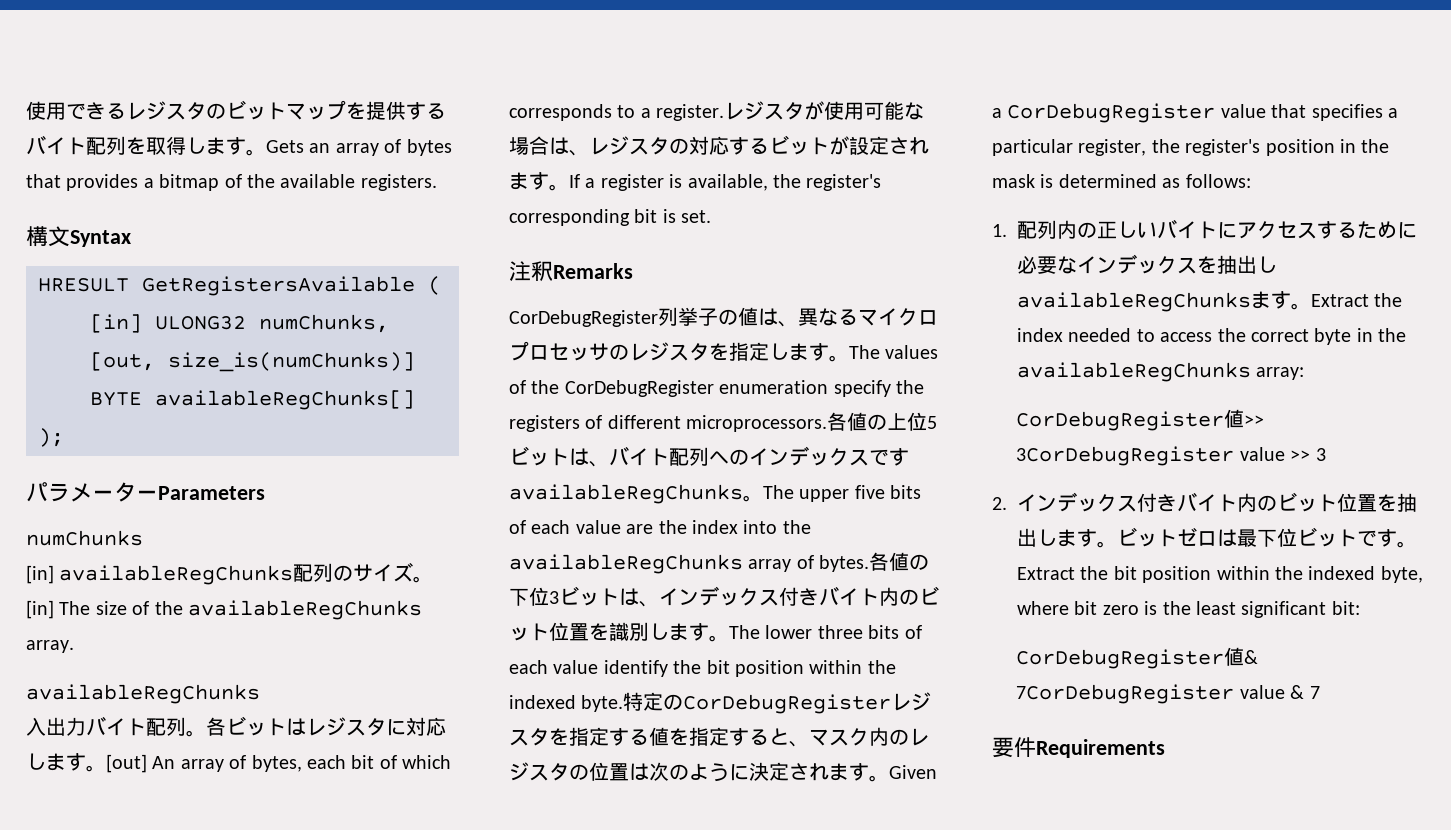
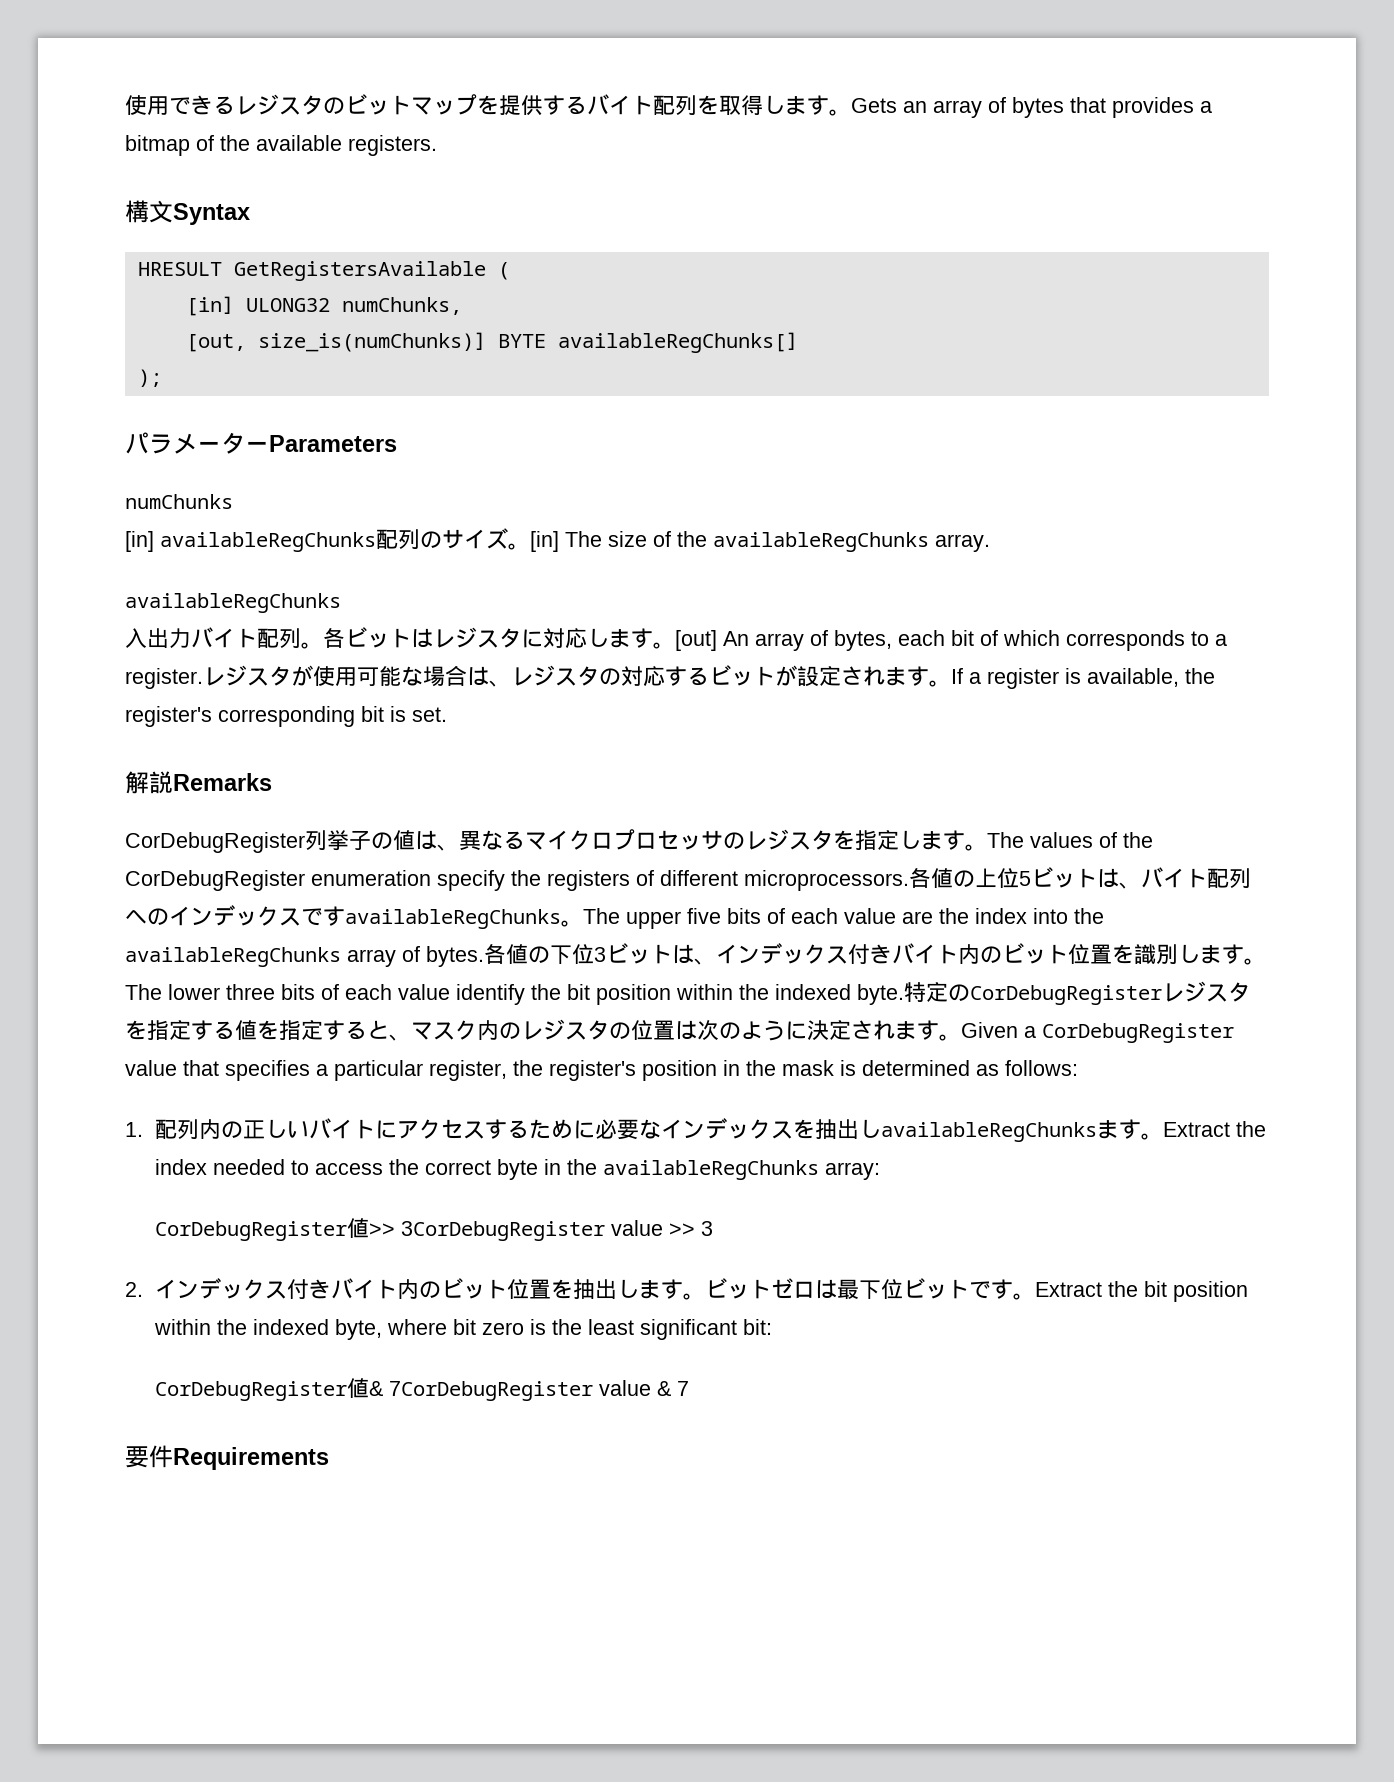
- 注釈Remarks
+ 解説Remarks

